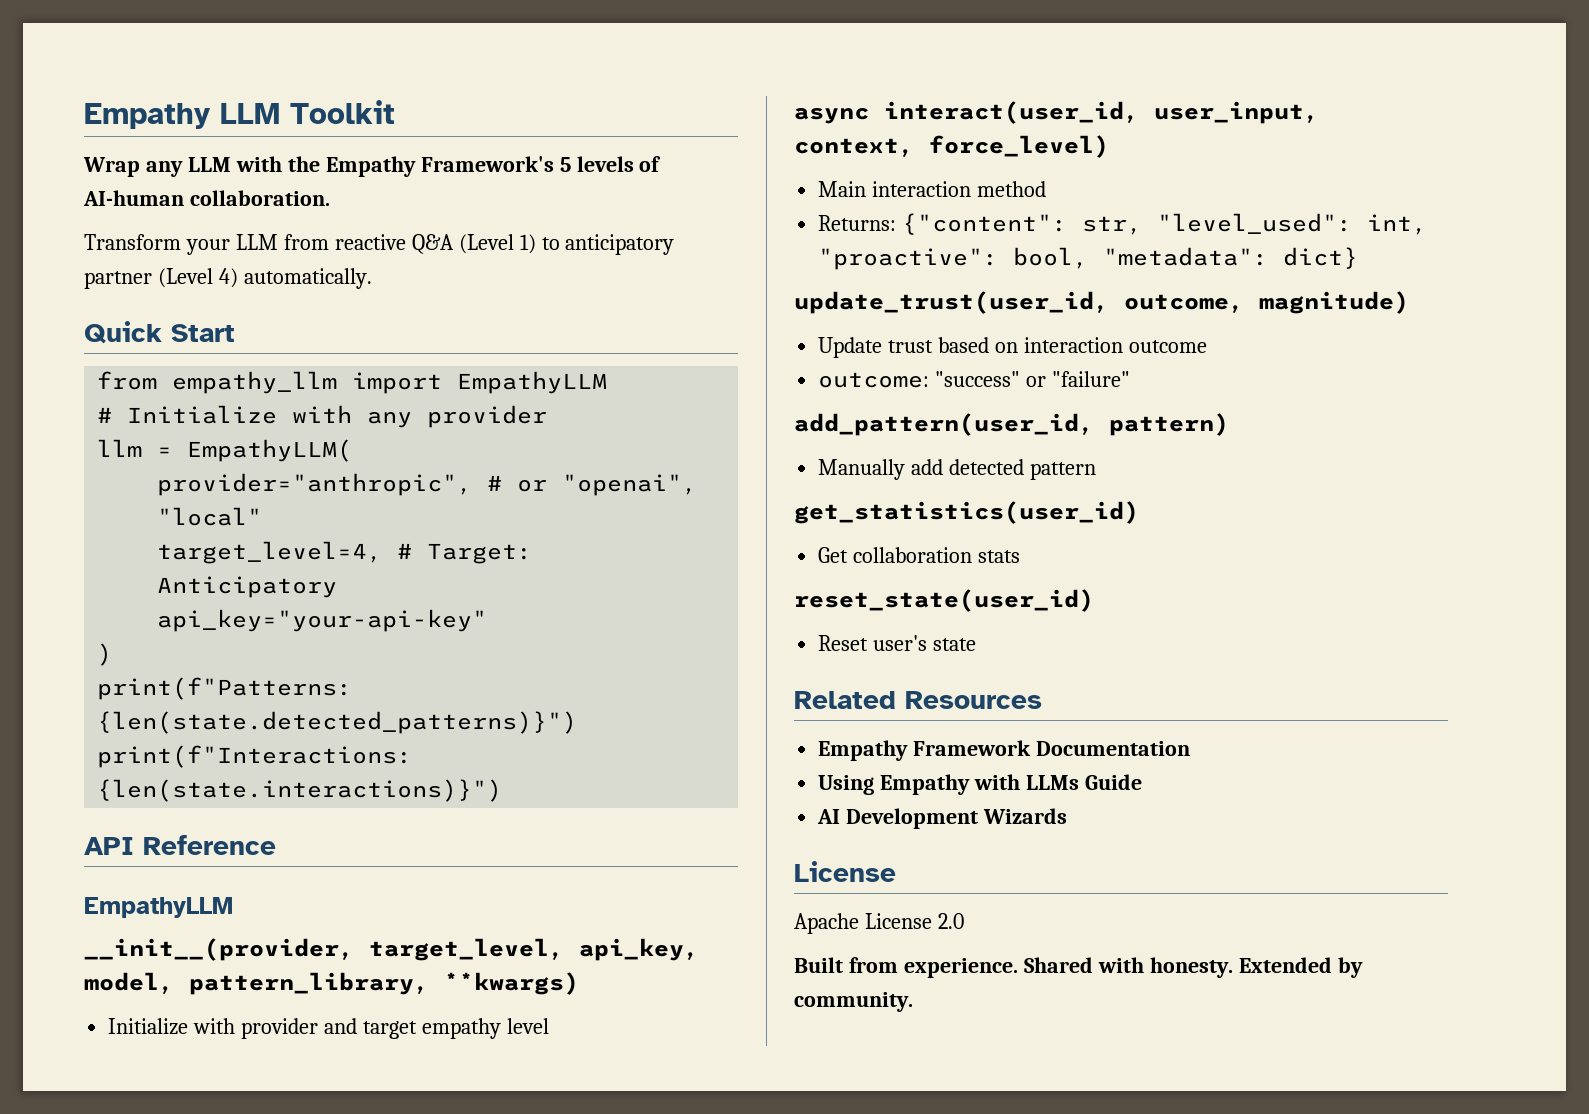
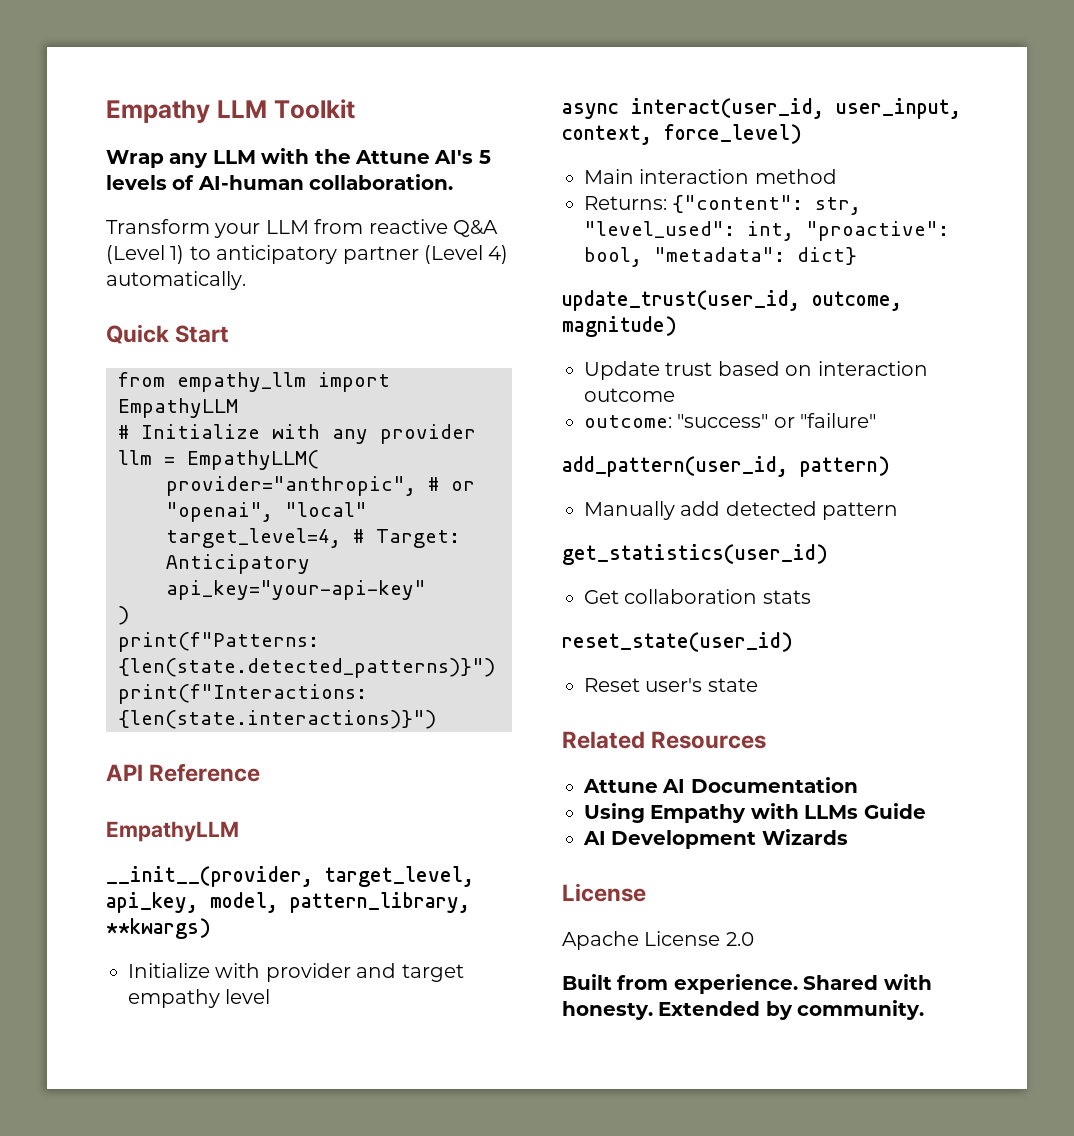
- Wrap any LLM with the Empathy Framework's 5 levels of AI-human collaboration.
+ Wrap any LLM with the Attune AI's 5 levels of AI-human collaboration.
- Empathy Framework Documentation
+ Attune AI Documentation

